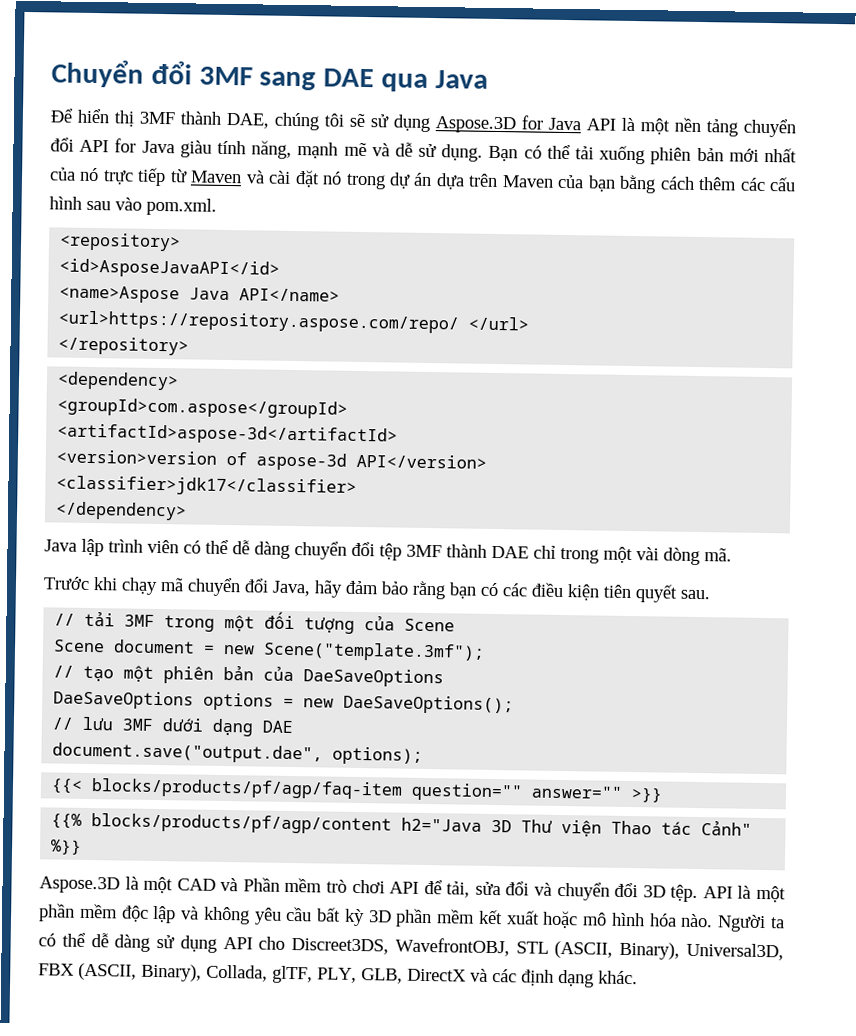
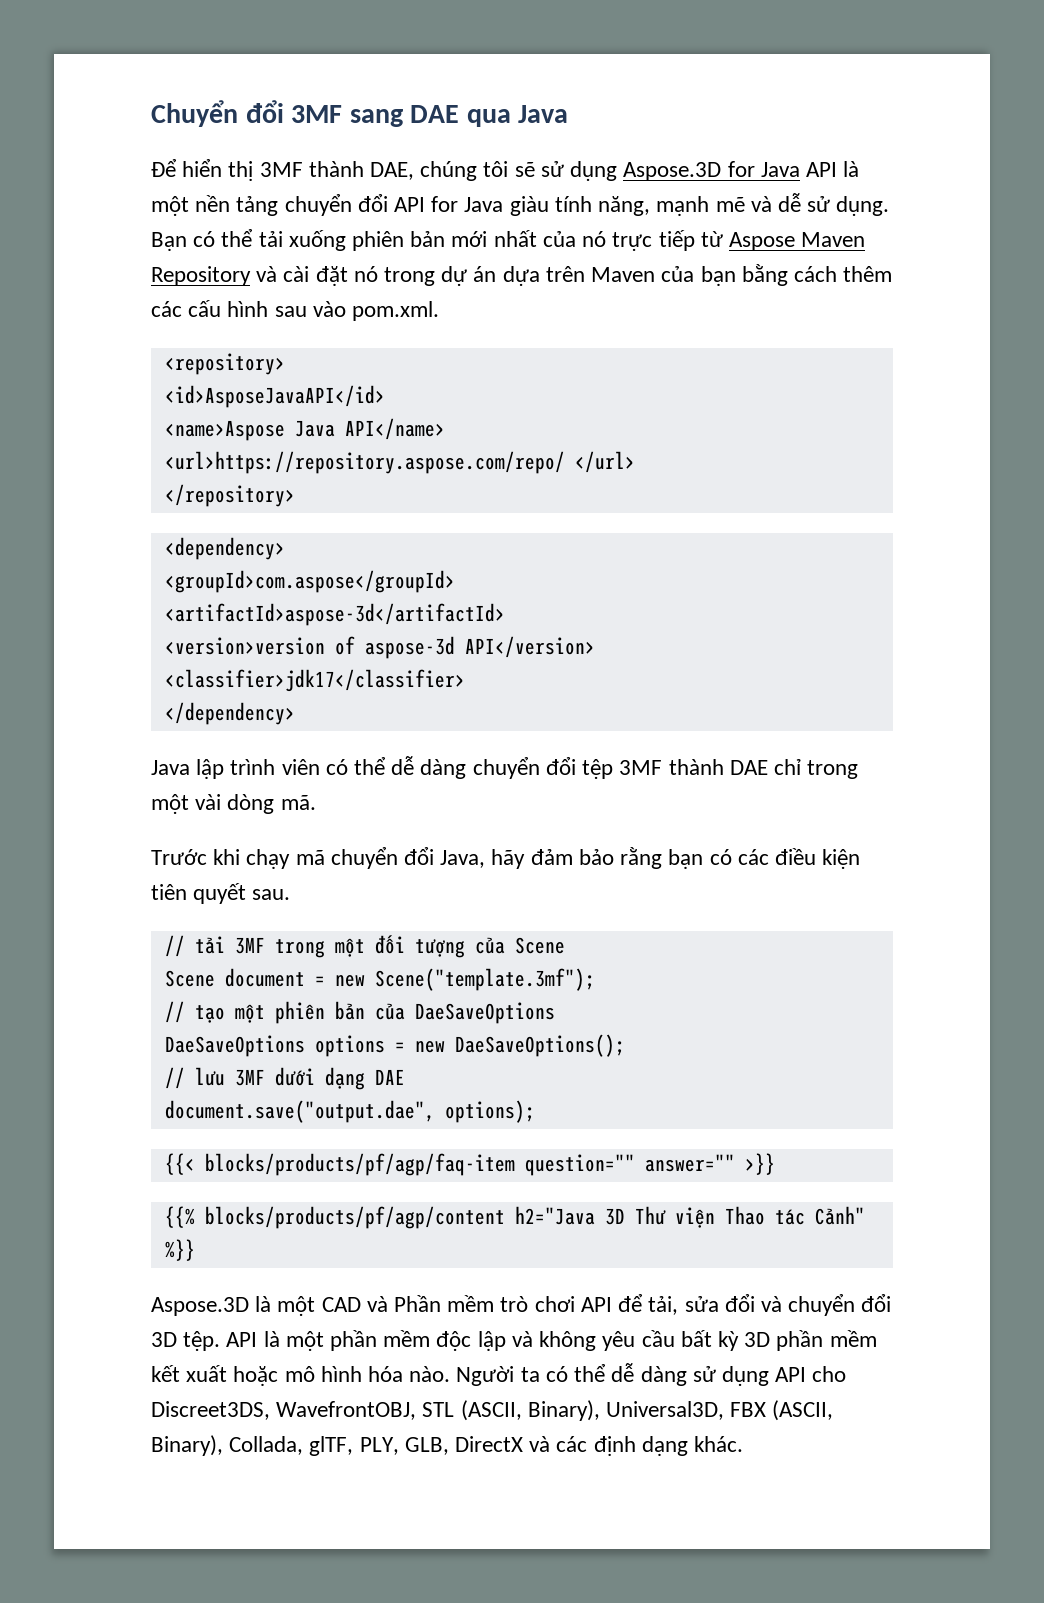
- Bạn có thể tải xuống phiên bản mới nhất của nó trực tiếp từ Maven và cài đặt nó trong dự án dựa trên Maven của bạn bằng cách thêm các cấu hình sau vào pom.xml.
+ Bạn có thể tải xuống phiên bản mới nhất của nó trực tiếp từ Aspose Maven Repository và cài đặt nó trong dự án dựa trên Maven của bạn bằng cách thêm các cấu hình sau vào pom.xml.

